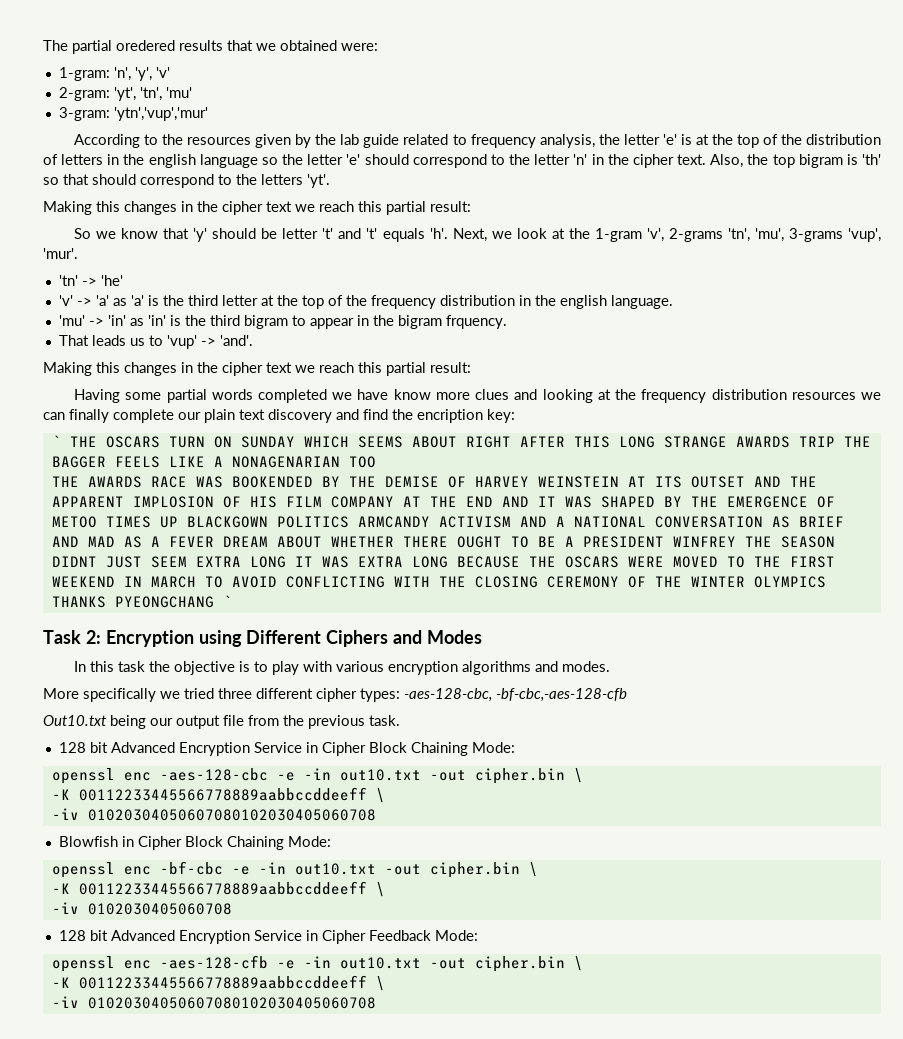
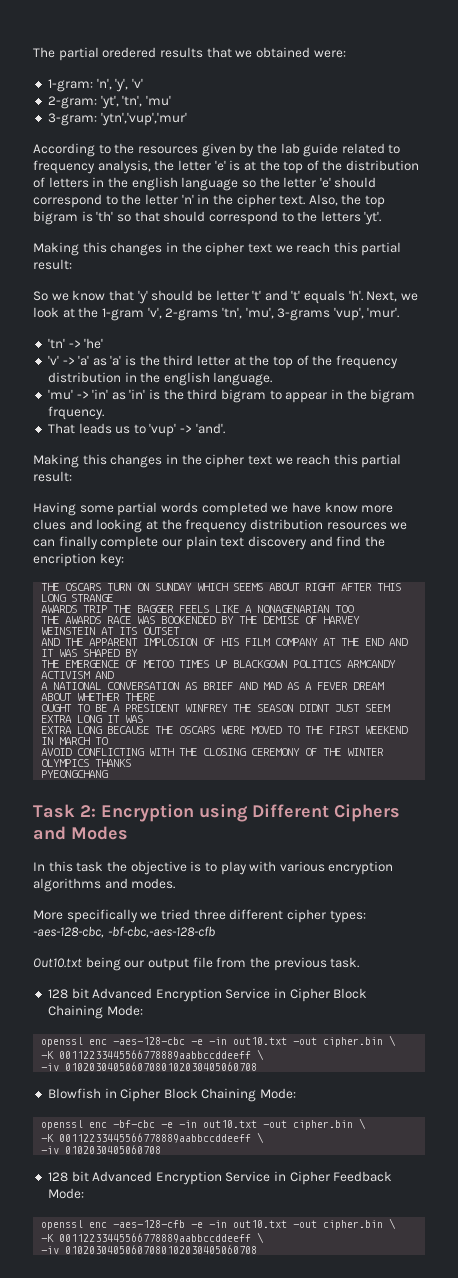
- ` THE OSCARS TURN ON SUNDAY WHICH SEEMS ABOUT RIGHT AFTER THIS LONG STRANGE AWARDS TRIP THE BAGGER FEELS LIKE A NONAGENARIAN TOO
+ THE OSCARS TURN ON SUNDAY WHICH SEEMS ABOUT RIGHT AFTER THIS LONG STRANGE
+ AWARDS TRIP THE BAGGER FEELS LIKE A NONAGENARIAN TOO
- THE AWARDS RACE WAS BOOKENDED BY THE DEMISE OF HARVEY WEINSTEIN AT ITS OUTSET AND THE APPARENT IMPLOSION OF HIS FILM COMPANY AT THE END AND IT WAS SHAPED BY THE EMERGENCE OF METOO TIMES UP BLACKGOWN POLITICS ARMCANDY ACTIVISM AND A NATIONAL CONVERSATION AS BRIEF AND MAD AS A FEVER DREAM ABOUT WHETHER THERE OUGHT TO BE A PRESIDENT WINFREY THE SEASON DIDNT JUST SEEM EXTRA LONG IT WAS EXTRA LONG BECAUSE THE OSCARS WERE MOVED TO THE FIRST WEEKEND IN MARCH TO AVOID CONFLICTING WITH THE CLOSING CEREMONY OF THE WINTER OLYMPICS THANKS PYEONGCHANG `
+ THE AWARDS RACE WAS BOOKENDED BY THE DEMISE OF HARVEY WEINSTEIN AT ITS OUTSET
+ AND THE APPARENT IMPLOSION OF HIS FILM COMPANY AT THE END AND IT WAS SHAPED BY
+ THE EMERGENCE OF METOO TIMES UP BLACKGOWN POLITICS ARMCANDY ACTIVISM AND
+ A NATIONAL CONVERSATION AS BRIEF AND MAD AS A FEVER DREAM ABOUT WHETHER THERE
+ OUGHT TO BE A PRESIDENT WINFREY THE SEASON DIDNT JUST SEEM EXTRA LONG IT WAS
+ EXTRA LONG BECAUSE THE OSCARS WERE MOVED TO THE FIRST WEEKEND IN MARCH TO
+ AVOID CONFLICTING WITH THE CLOSING CEREMONY OF THE WINTER OLYMPICS THANKS
+ PYEONGCHANG

